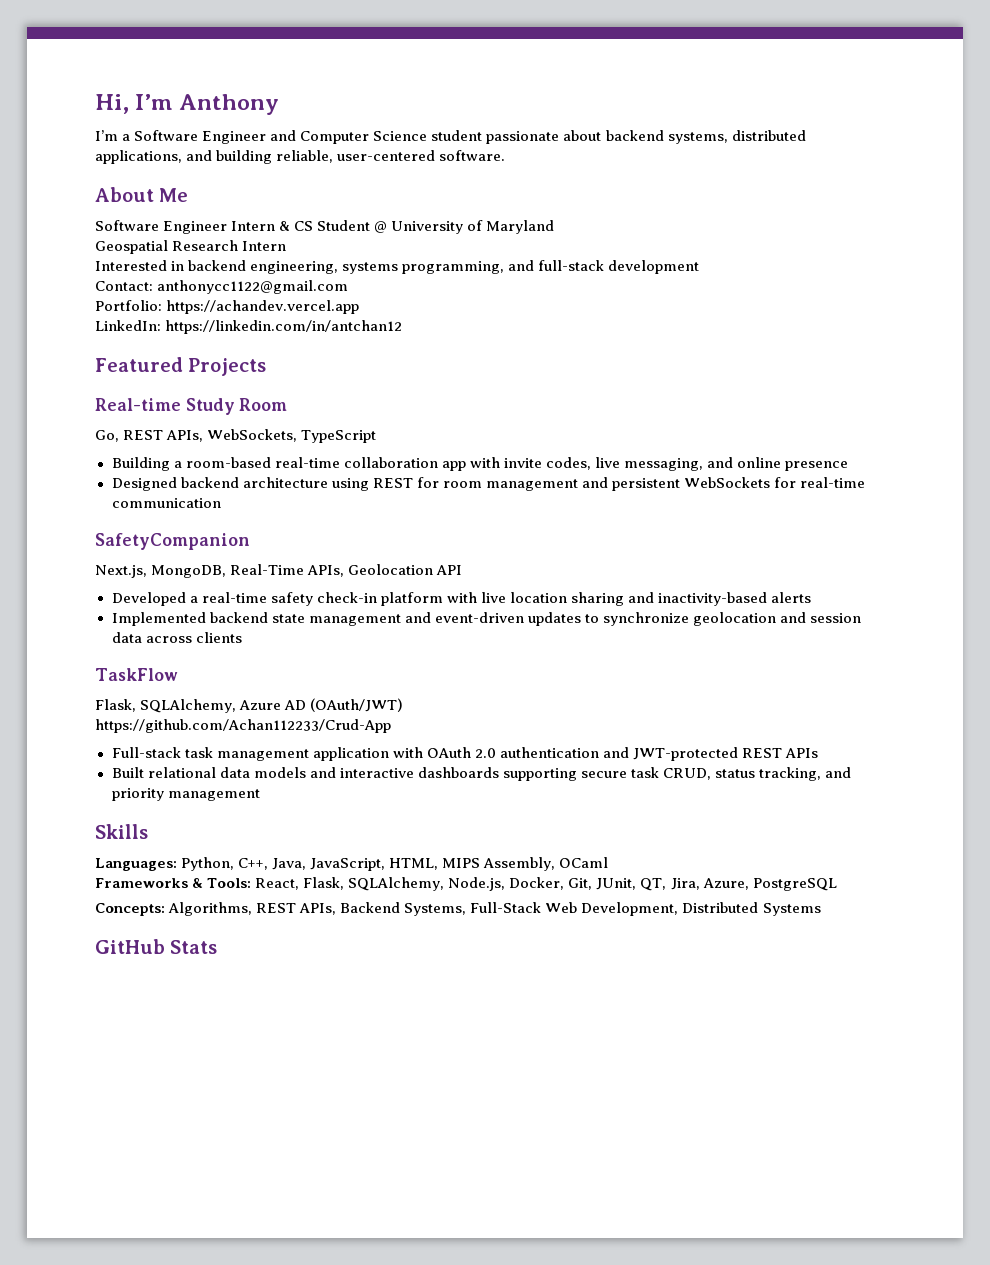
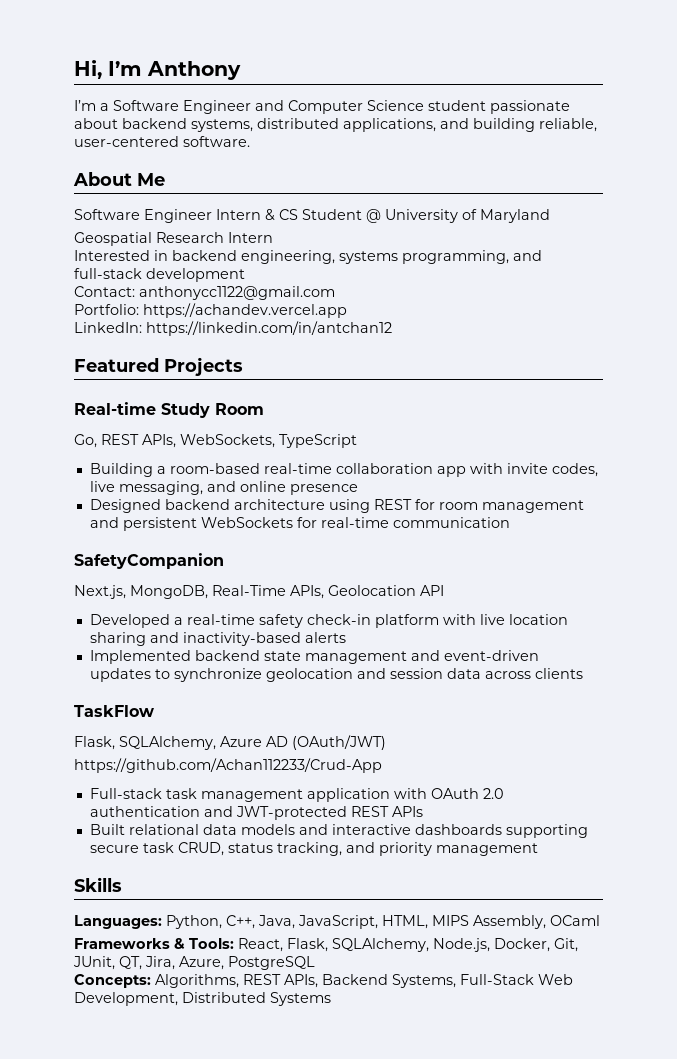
- GitHub Stats

